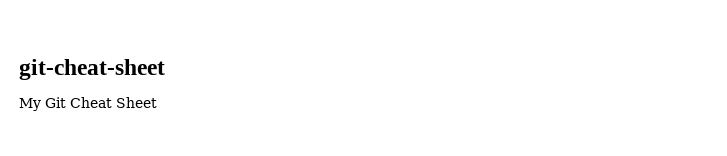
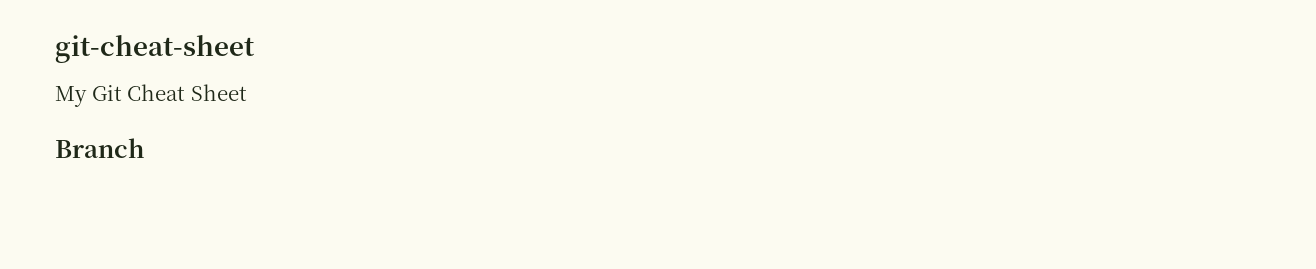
+ Branch

